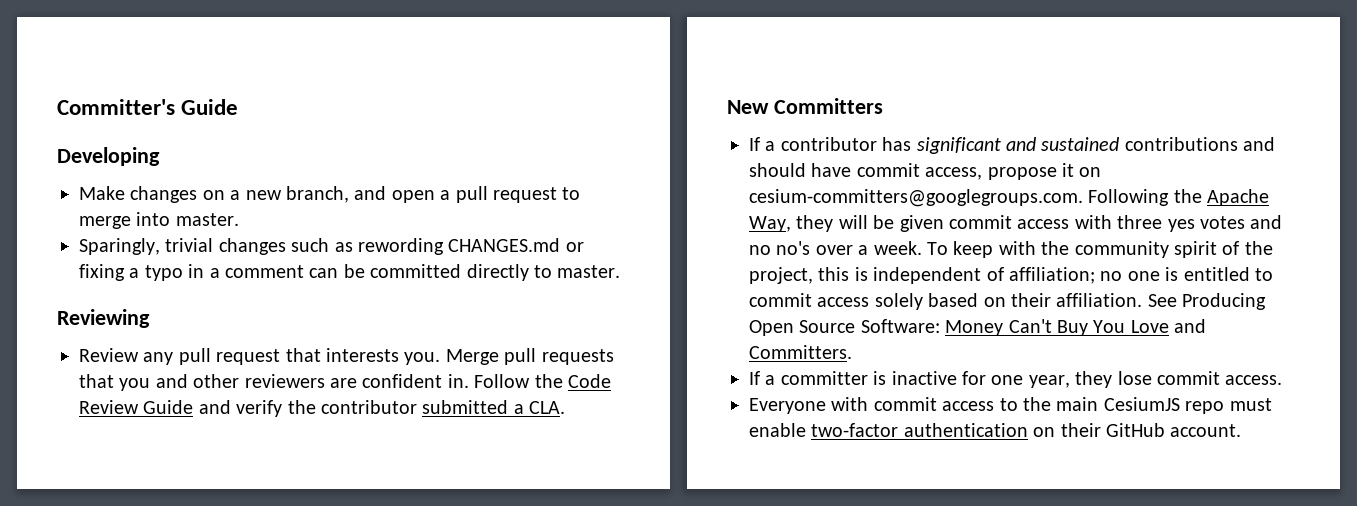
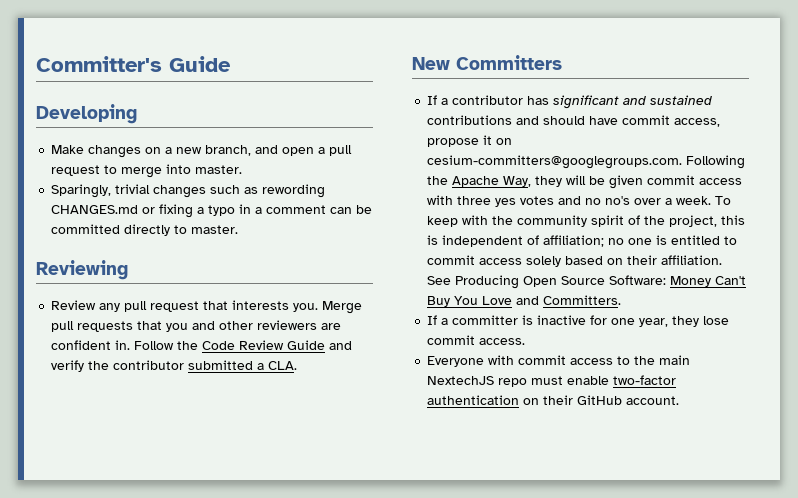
- Everyone with commit access to the main CesiumJS repo must enable two-factor authentication on their GitHub account.
+ Everyone with commit access to the main NextechJS repo must enable two-factor authentication on their GitHub account.

